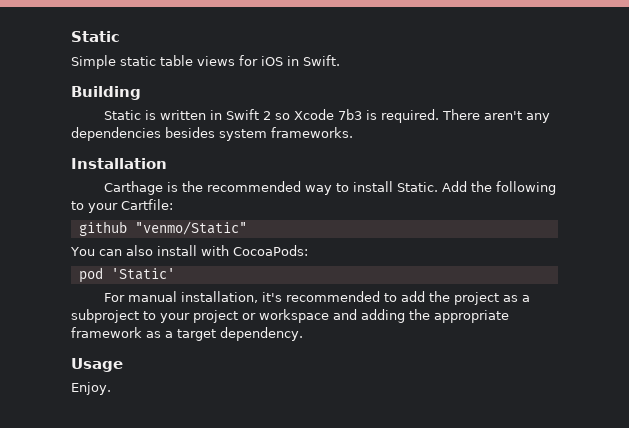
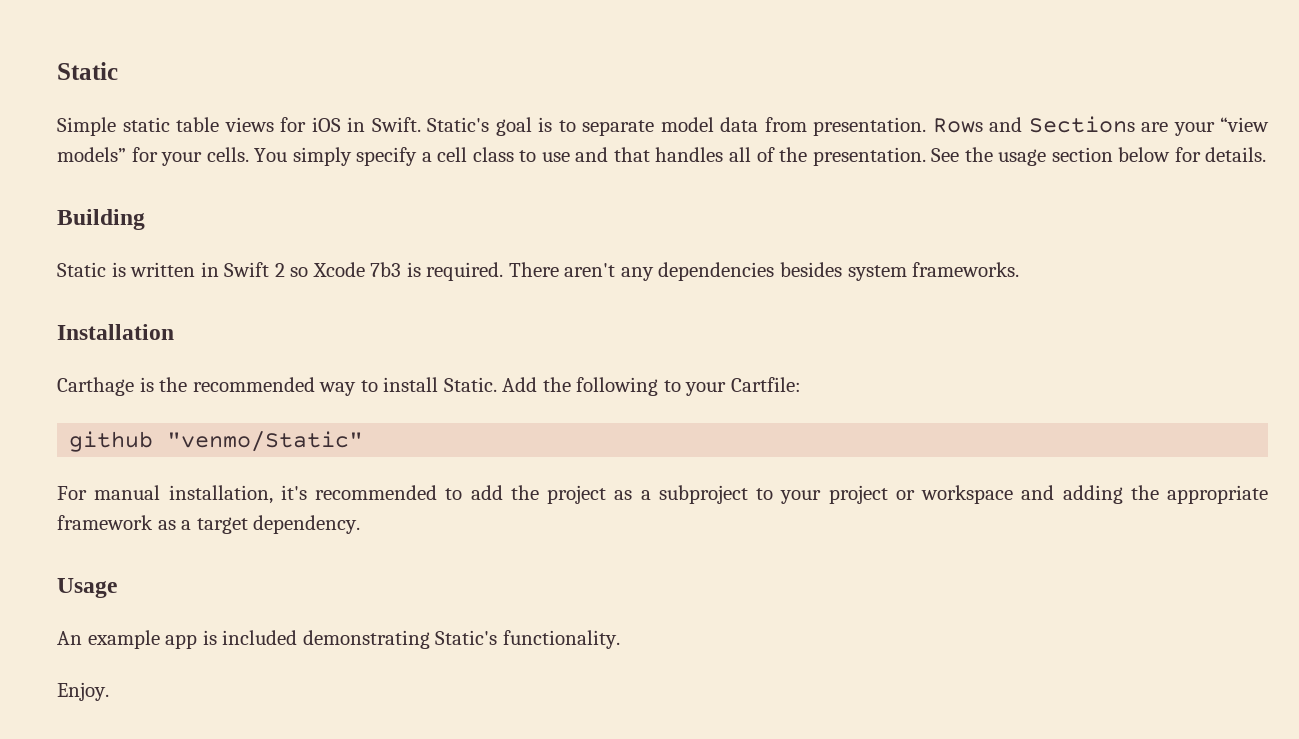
+ Static's goal is to separate model data from presentation. Rows and Sections are your “view models” for your cells. You simply specify a cell class to use and that handles all of the presentation. See the usage section below for details.
- You can also install with CocoaPods:
- pod 'Static'
+ An example app is included demonstrating Static's functionality.

